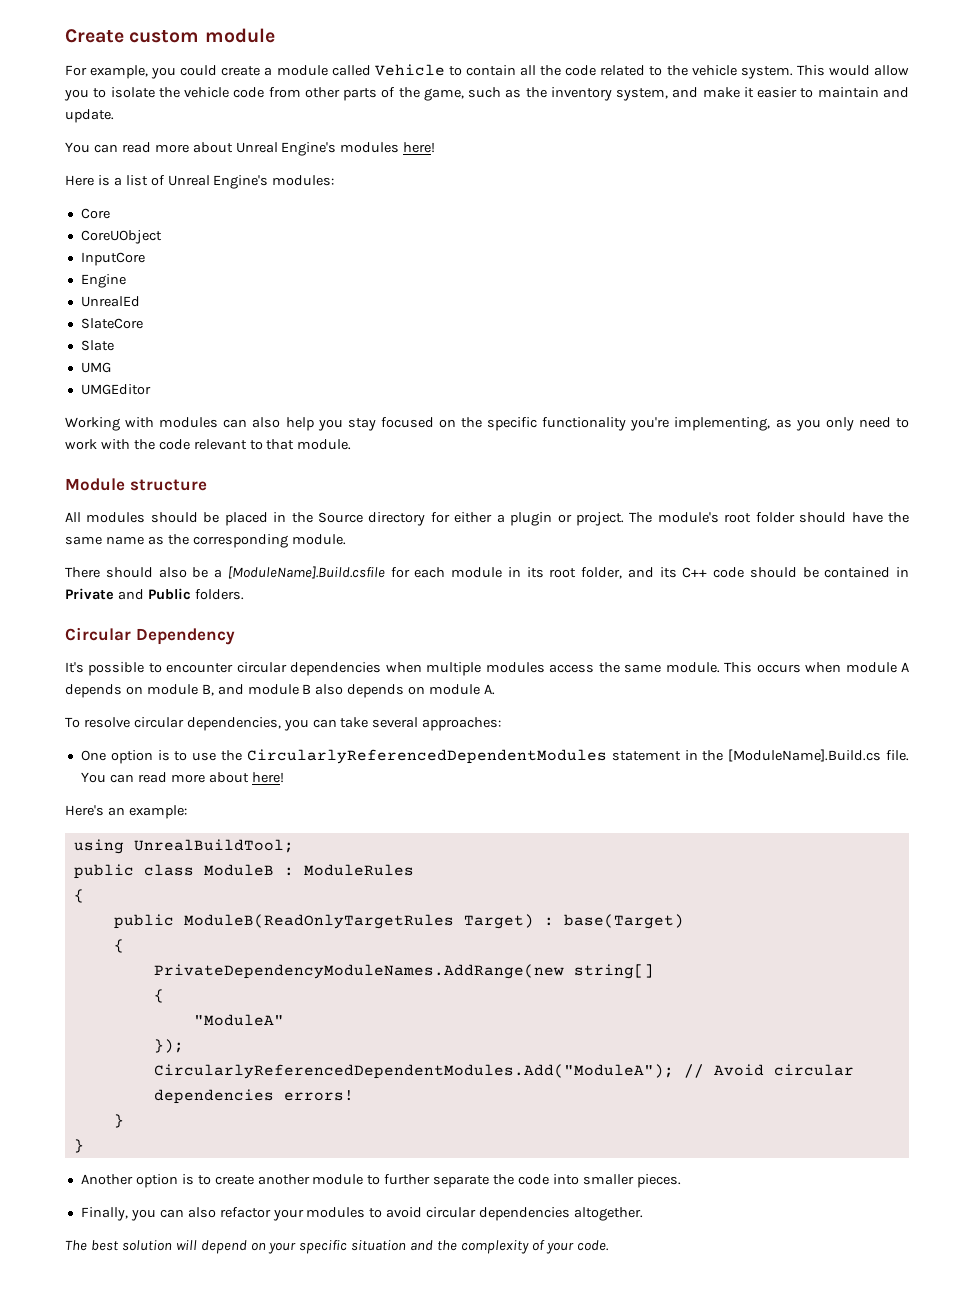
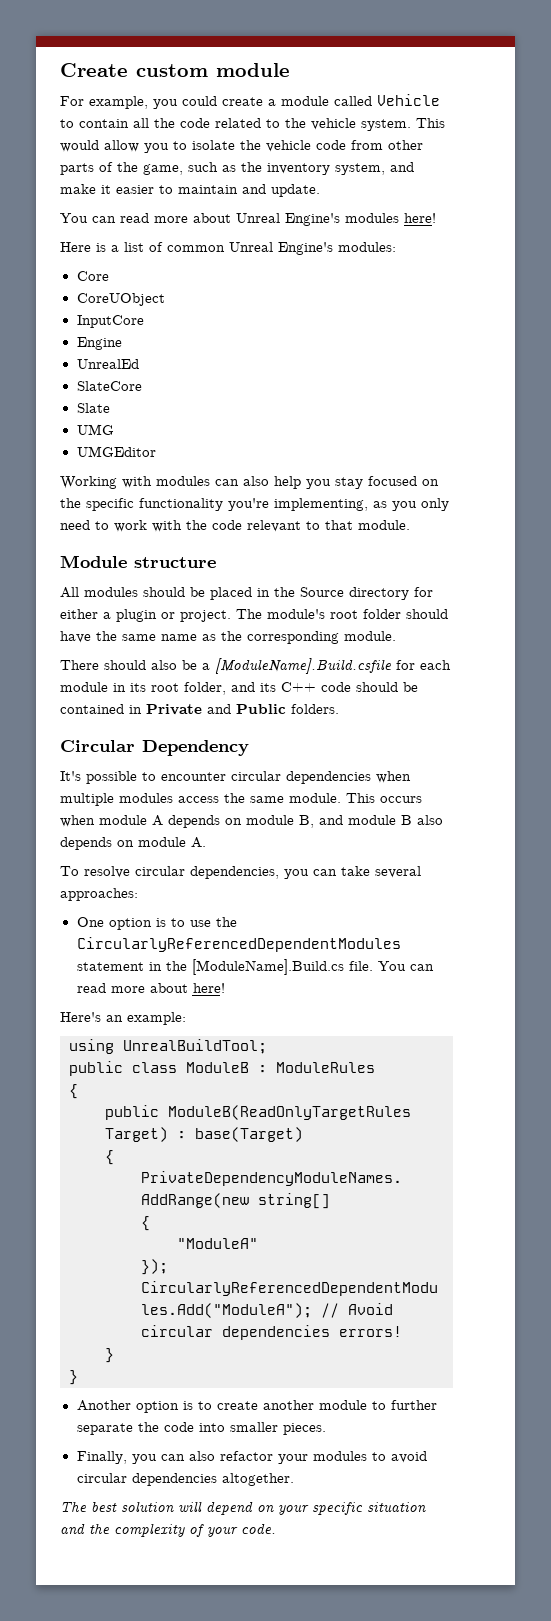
- Here is a list of Unreal Engine's modules:
+ Here is a list of common Unreal Engine's modules:

